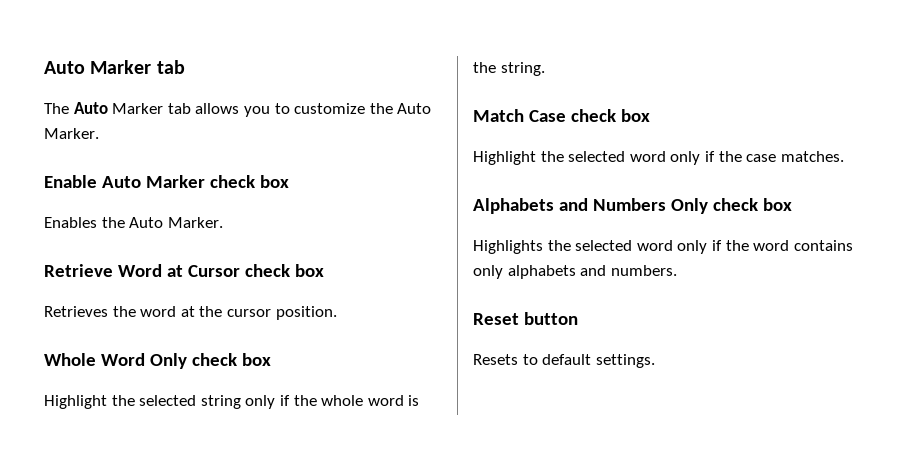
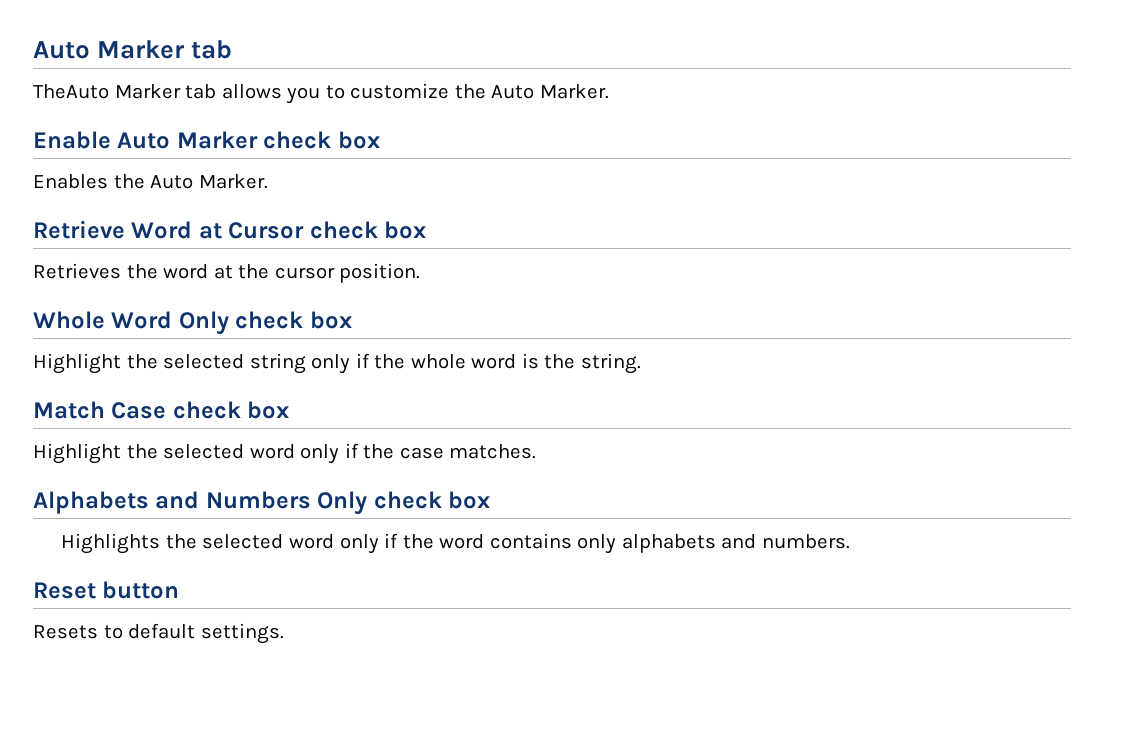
- The Auto Marker tab allows you to customize the Auto Marker.
+ TheAuto Marker tab allows you to customize the Auto Marker.

